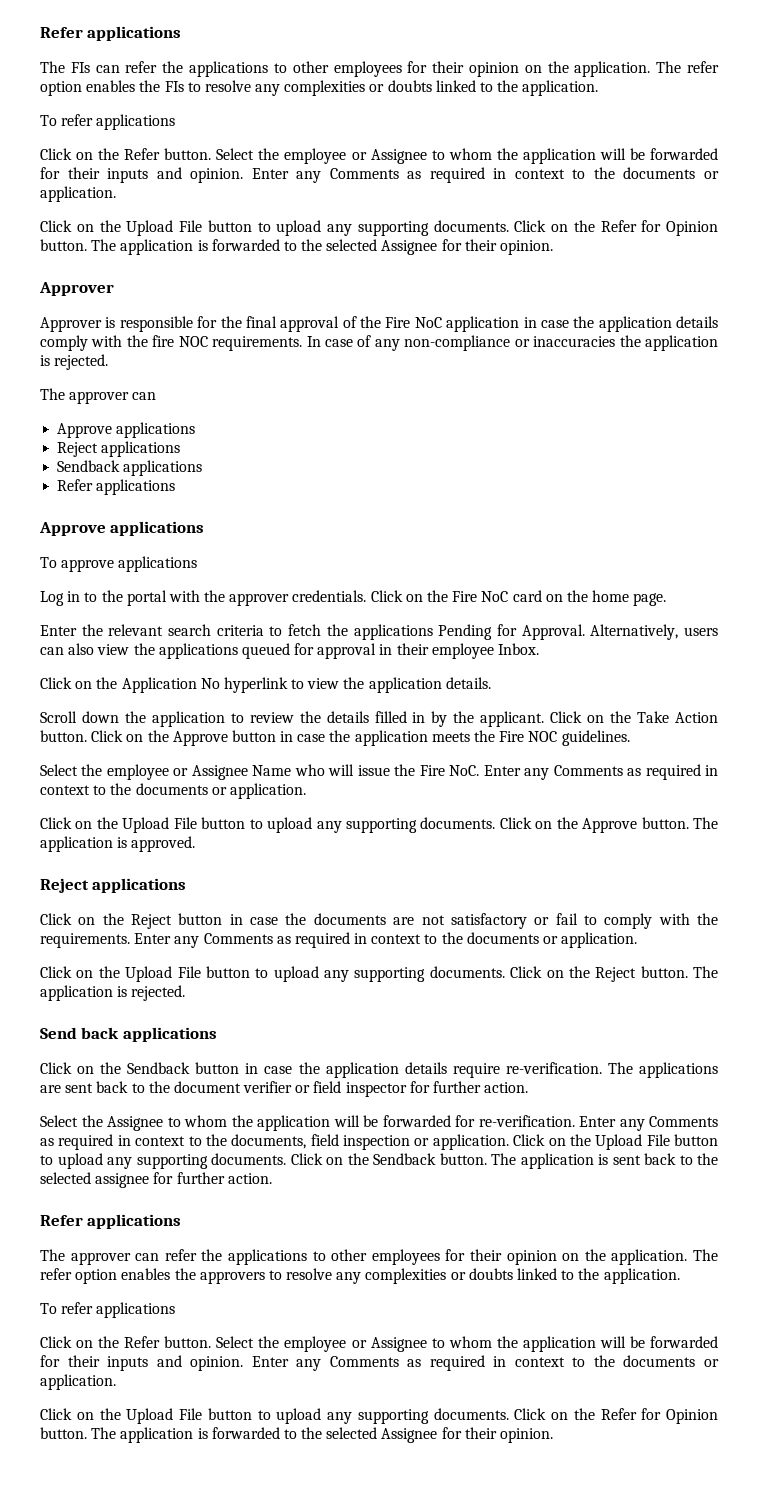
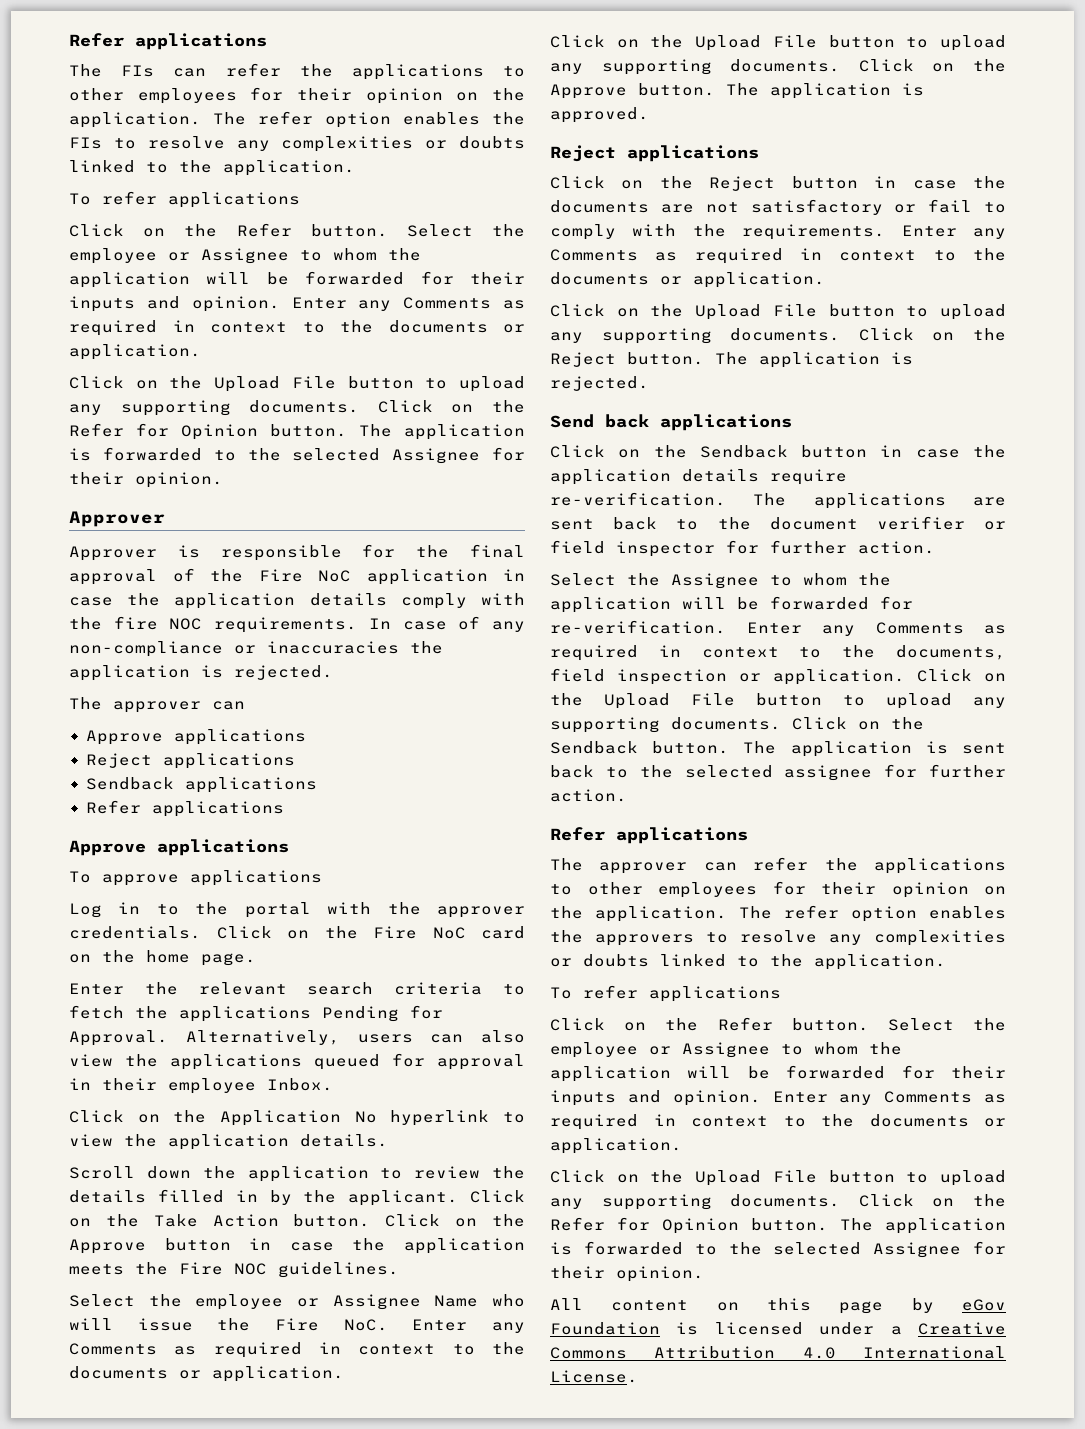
+ All content on this page by eGov Foundation is licensed under a Creative Commons Attribution 4.0 International License.

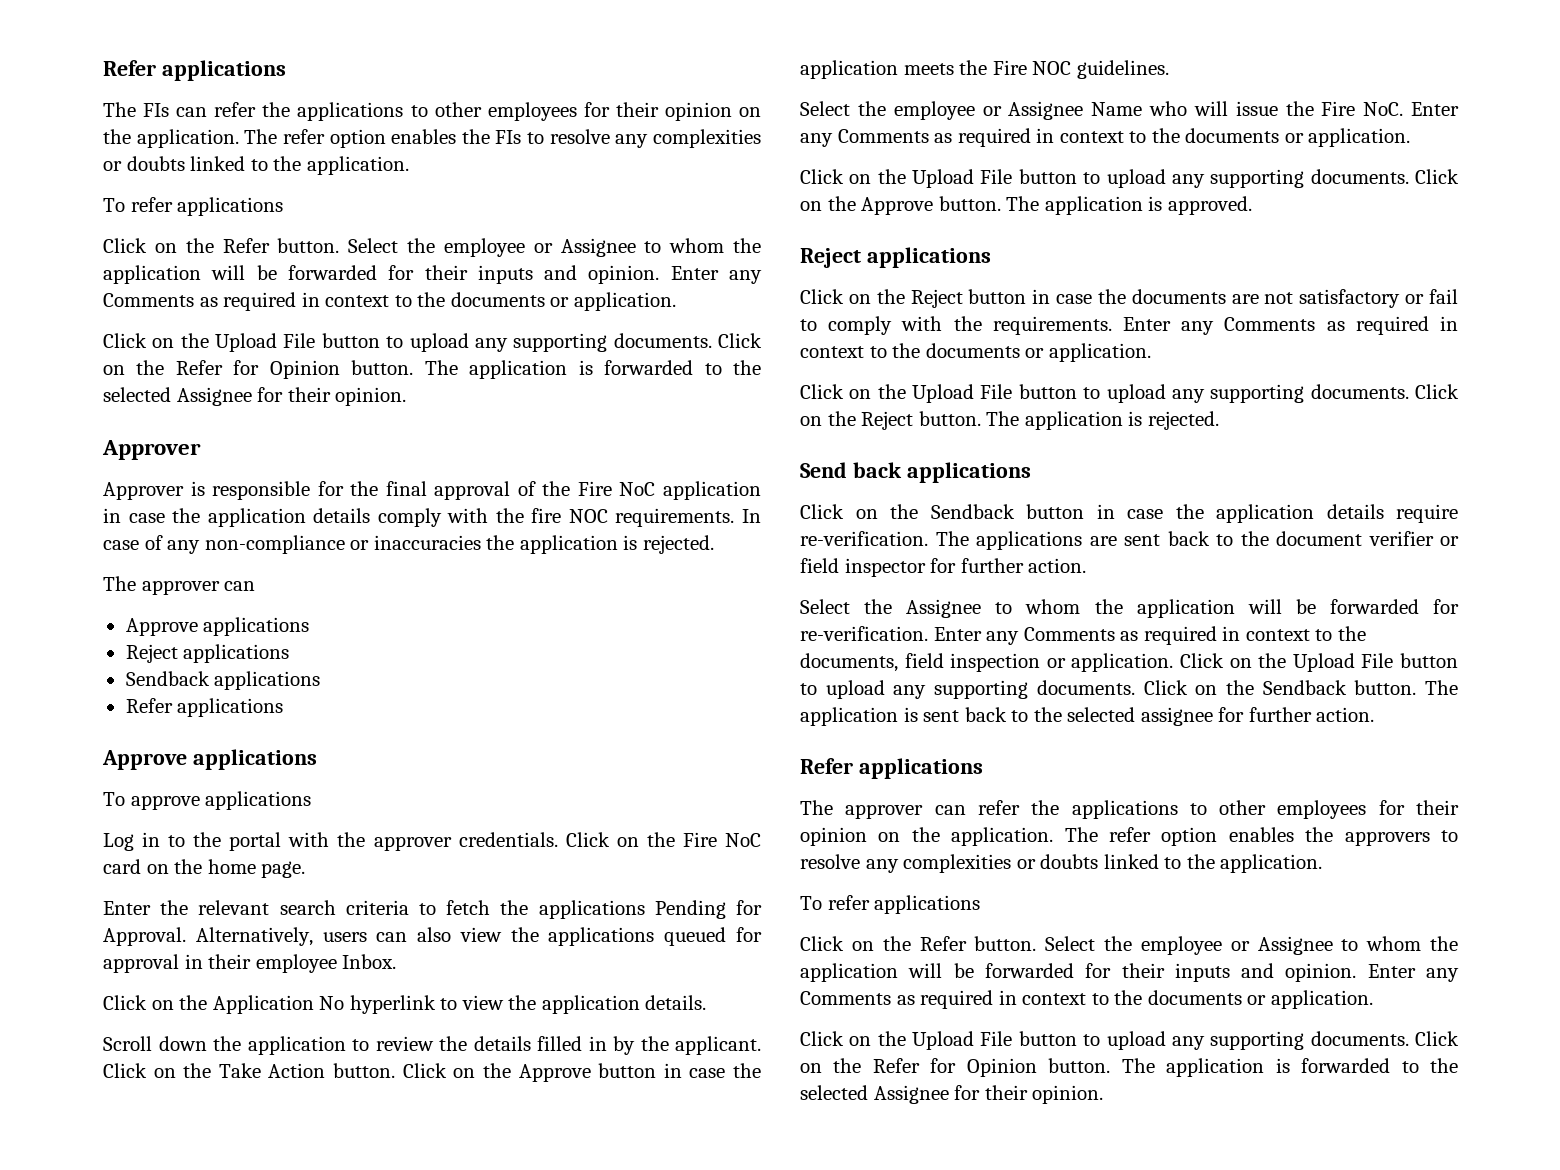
- All content on this page by eGov Foundation is licensed under a Creative Commons Attribution 4.0 International License.

